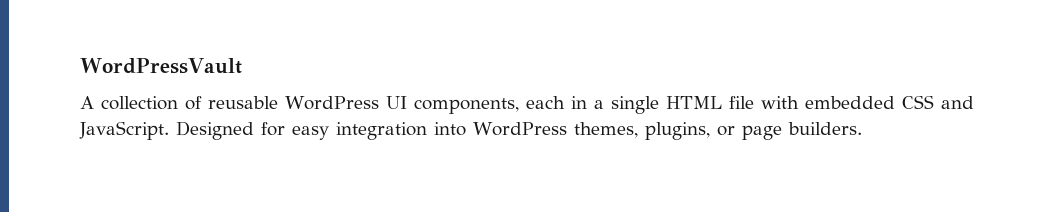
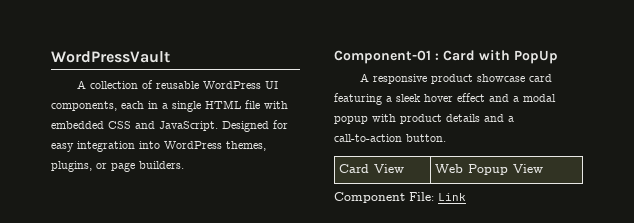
+ Component-01 : Card with PopUp
+ A responsive product showcase card featuring a sleek hover effect and a modal popup with product details and a call-to-action button.
+ Card View | Web Popup View
+ Component File: Link

